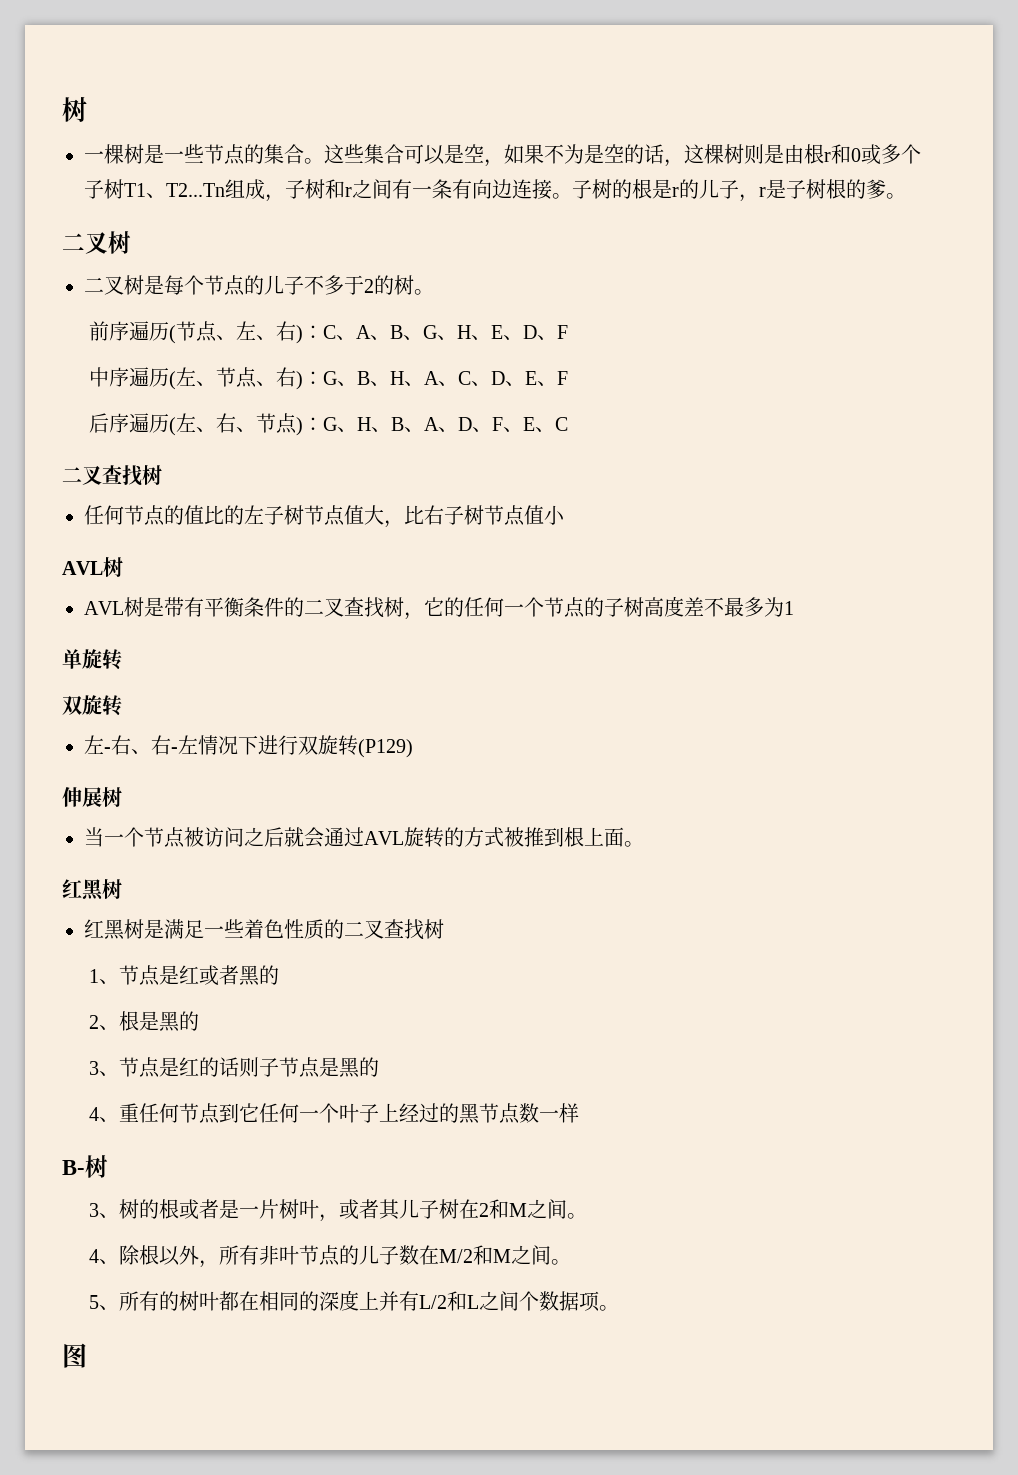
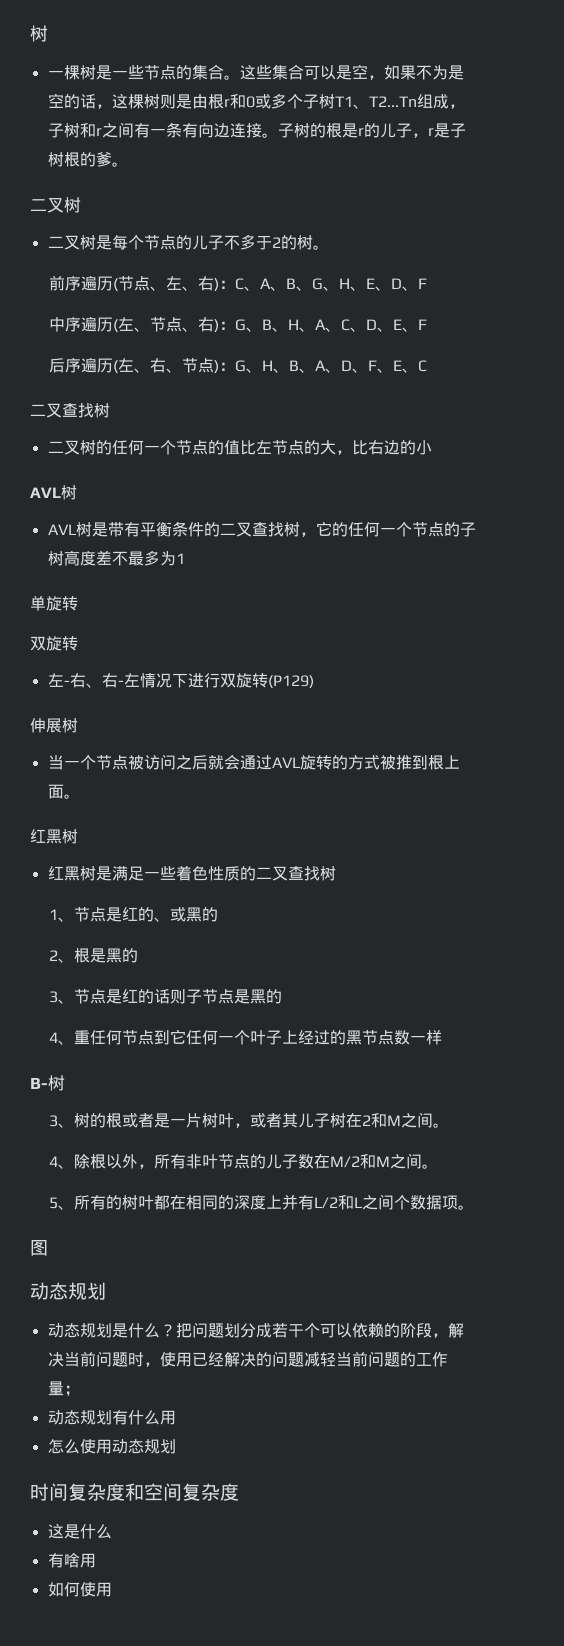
- 任何节点的值比的左子树节点值大，比右子树节点值小
+ 二叉树的任何一个节点的值比左节点的大，比右边的小
- 1、节点是红或者黑的
+ 1、节点是红的、或黑的
  图
+ 动态规划
+ 动态规划是什么？把问题划分成若干个可以依赖的阶段，解决当前问题时，使用已经解决的问题减轻当前问题的工作量；
+ 动态规划有什么用
+ 怎么使用动态规划
+ 时间复杂度和空间复杂度
+ 这是什么
+ 有啥用
+ 如何使用

